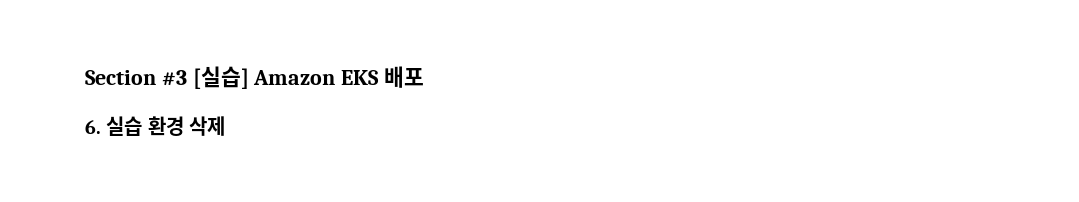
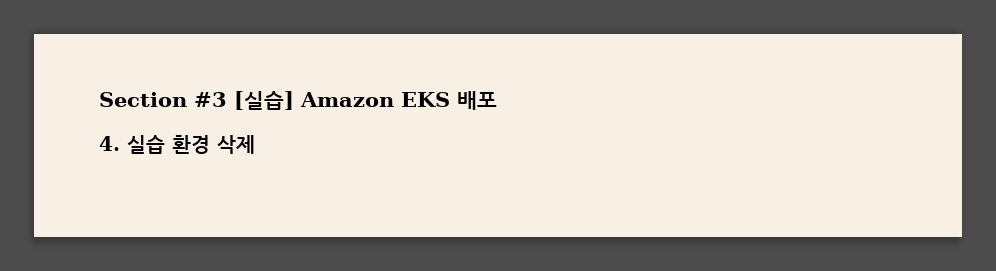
- 6. 실습 환경 삭제
+ 4. 실습 환경 삭제

